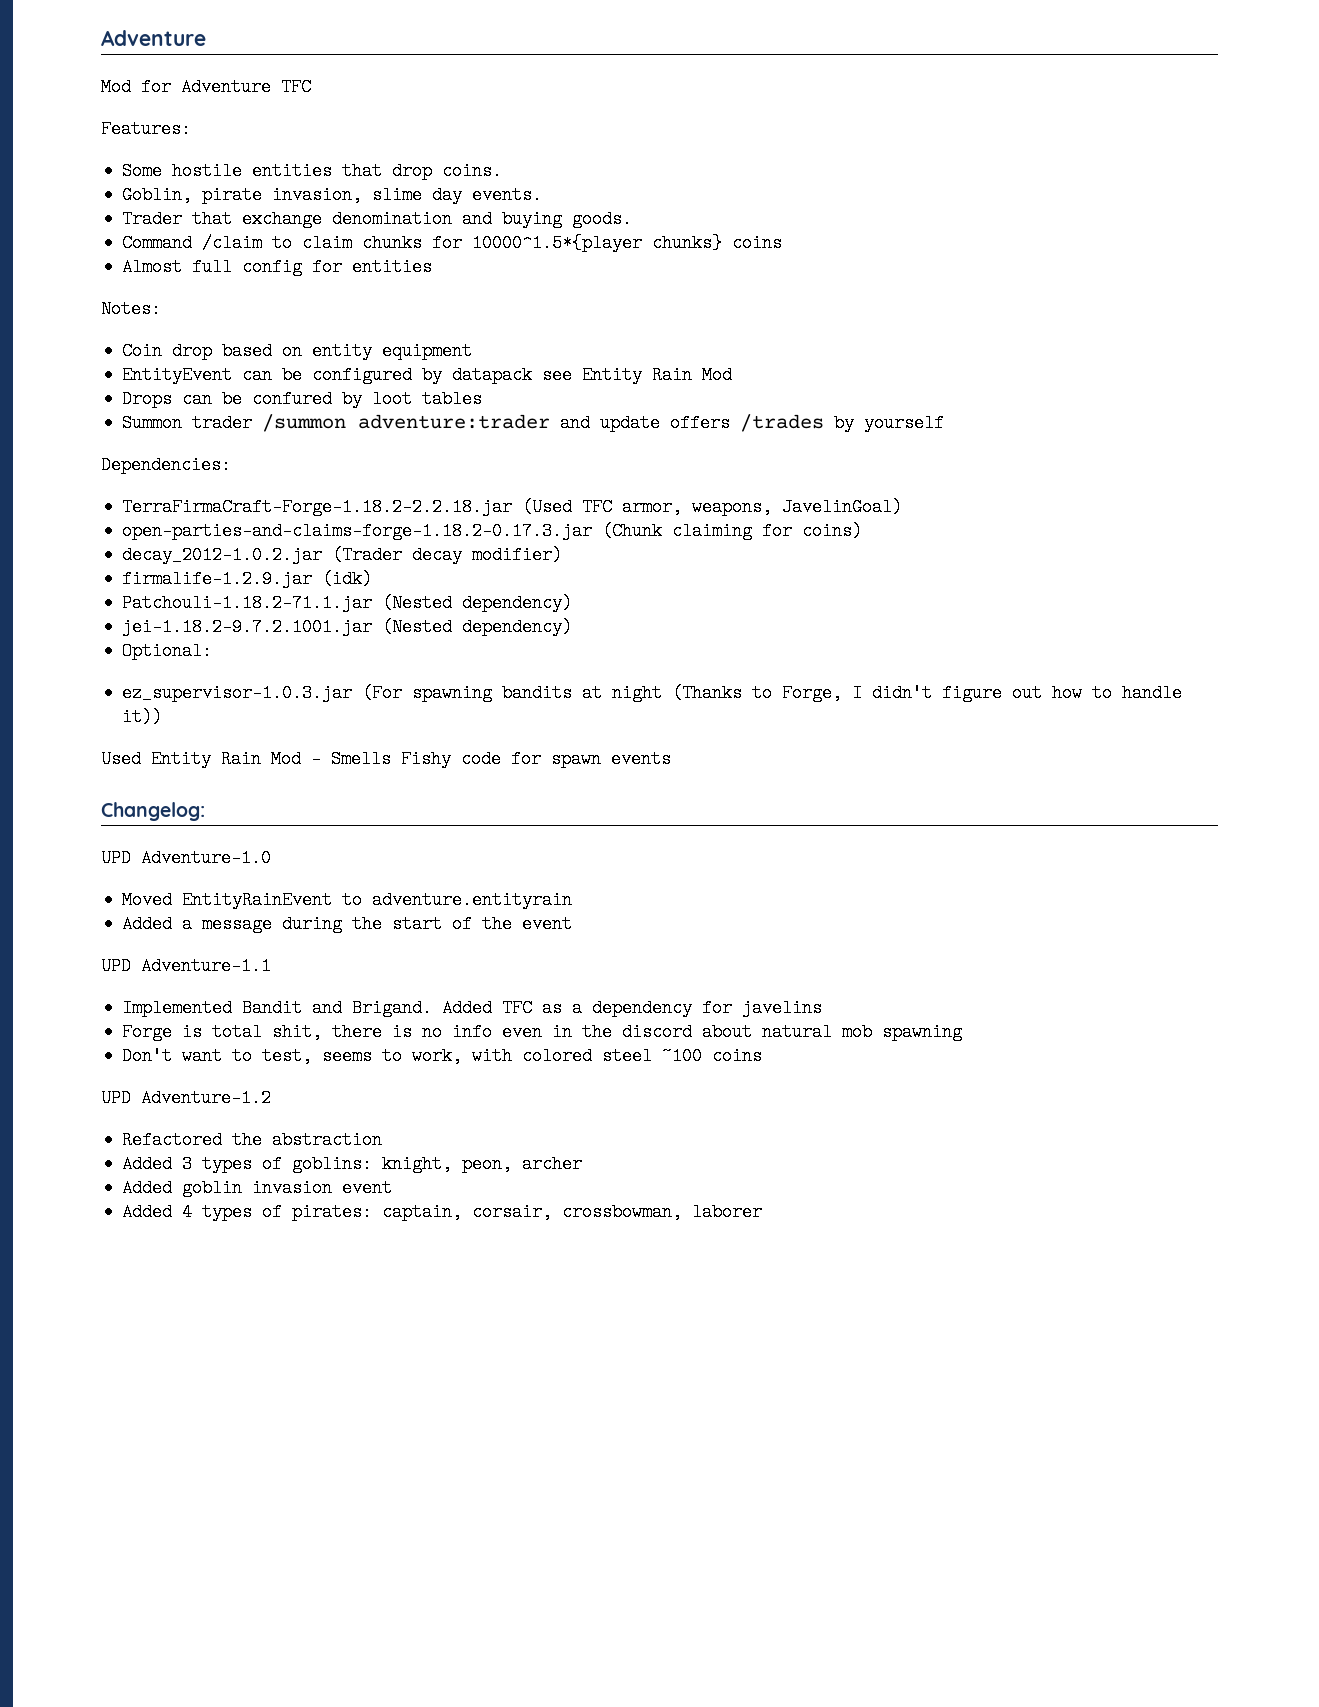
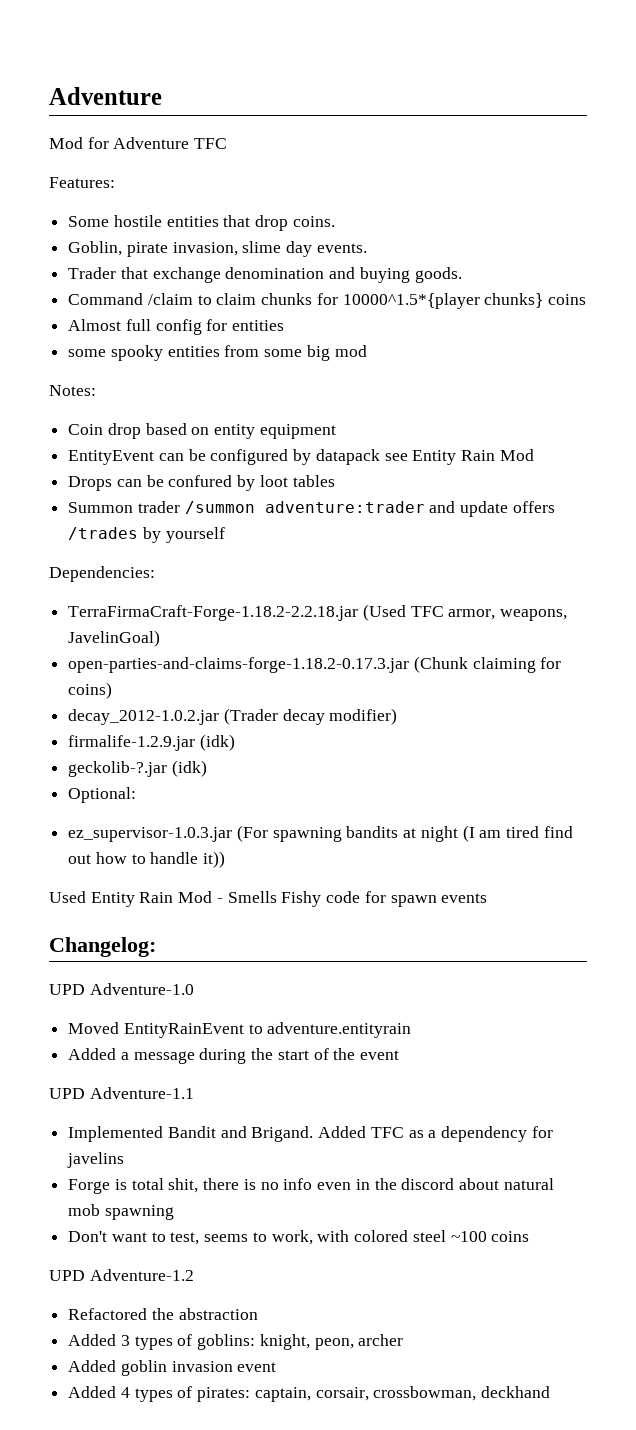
+ some spooky entities from some big mod
- Patchouli-1.18.2-71.1.jar (Nested dependency)
- jei-1.18.2-9.7.2.1001.jar (Nested dependency)
+ geckolib-?.jar (idk)
- ez_supervisor-1.0.3.jar (For spawning bandits at night (Thanks to Forge, I didn't figure out how to handle it))
+ ez_supervisor-1.0.3.jar (For spawning bandits at night (I am tired find out how to handle it))
- Added 4 types of pirates: captain, corsair, crossbowman, laborer
+ Added 4 types of pirates: captain, corsair, crossbowman, deckhand

